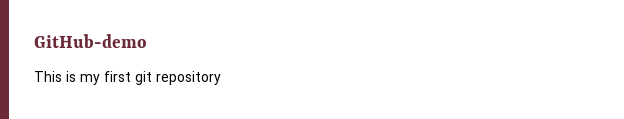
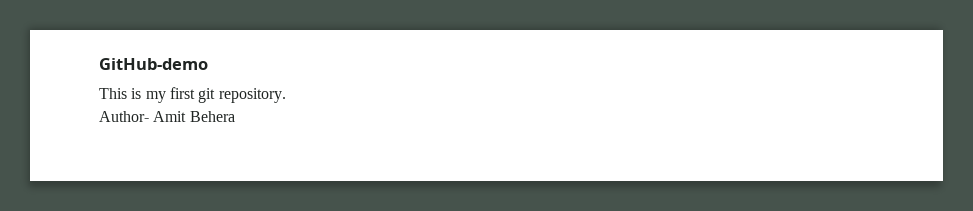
- This is my first git repository
+ This is my first git repository.
+ Author- Amit Behera

